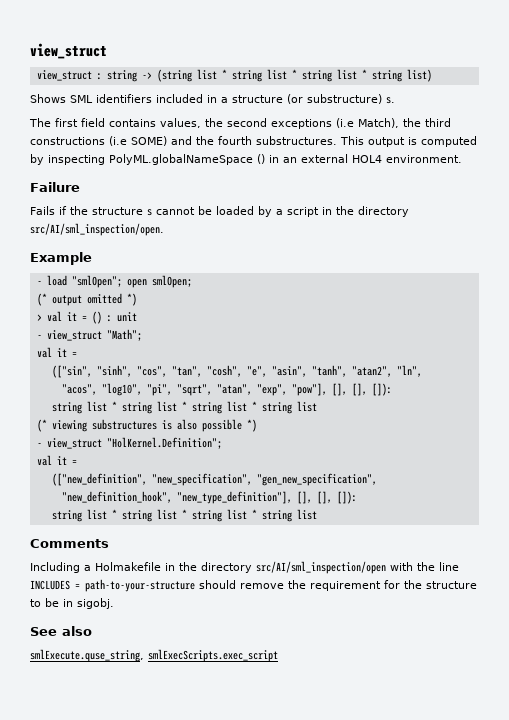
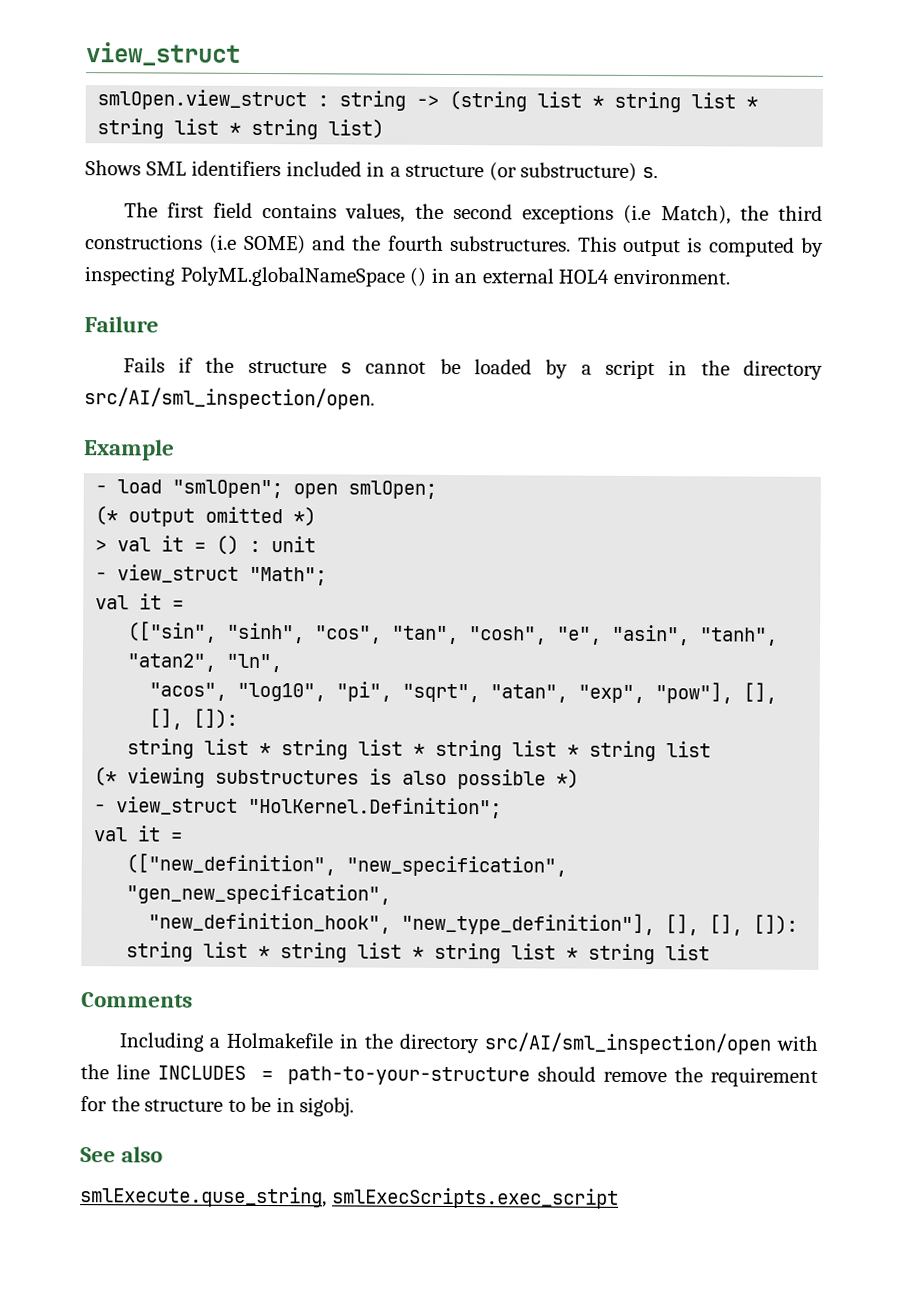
- view_struct : string -> (string list * string list * string list * string list)
+ smlOpen.view_struct : string -> (string list * string list * string list * string list)

